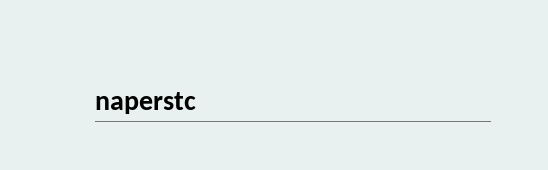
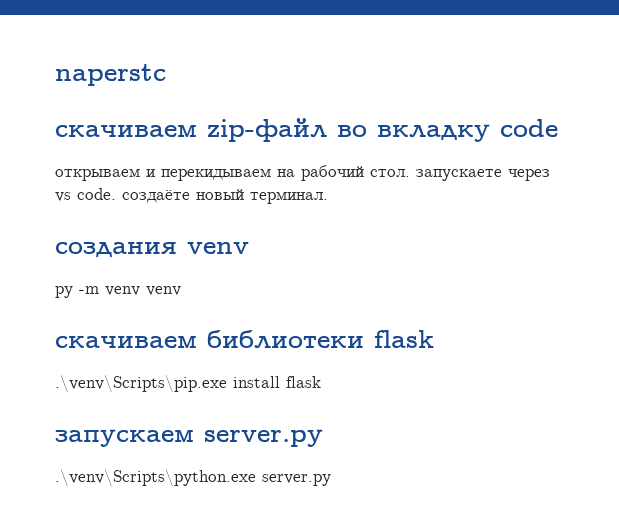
+ скачиваем zip-файл во вкладку code
+ открываем и перекидываем на рабочий стол. запускаете через vs code. создаёте новый терминал.
+ создания venv
+ py -m venv venv
+ скачиваем библиотеки flask
+ .\venv\Scripts\pip.exe install flask
+ запускаем server.py
+ .\venv\Scripts\python.exe server.py

